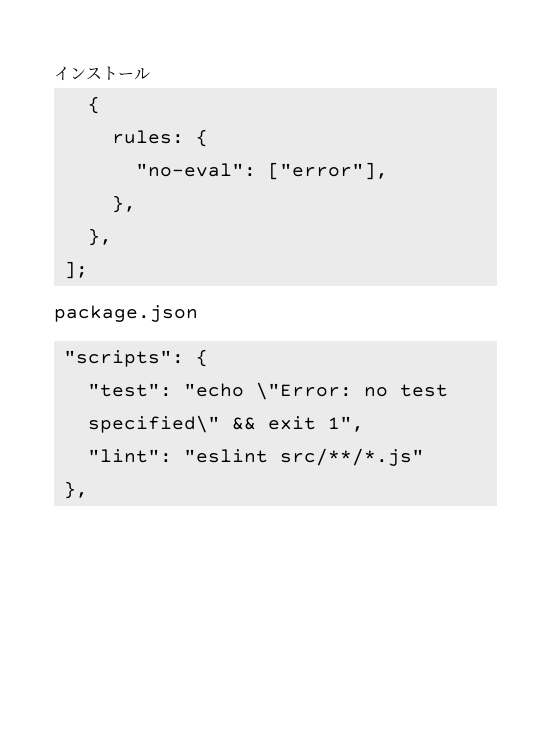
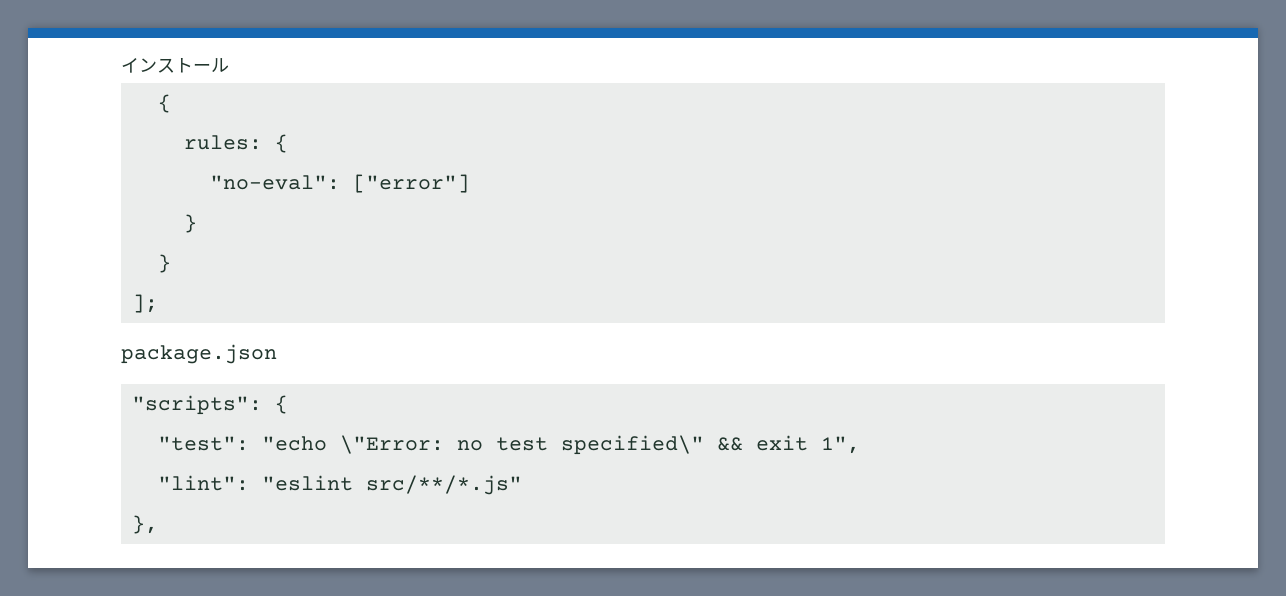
- "no-eval": ["error"],
- },
- },
+ "no-eval": ["error"]
+ }
+ }

